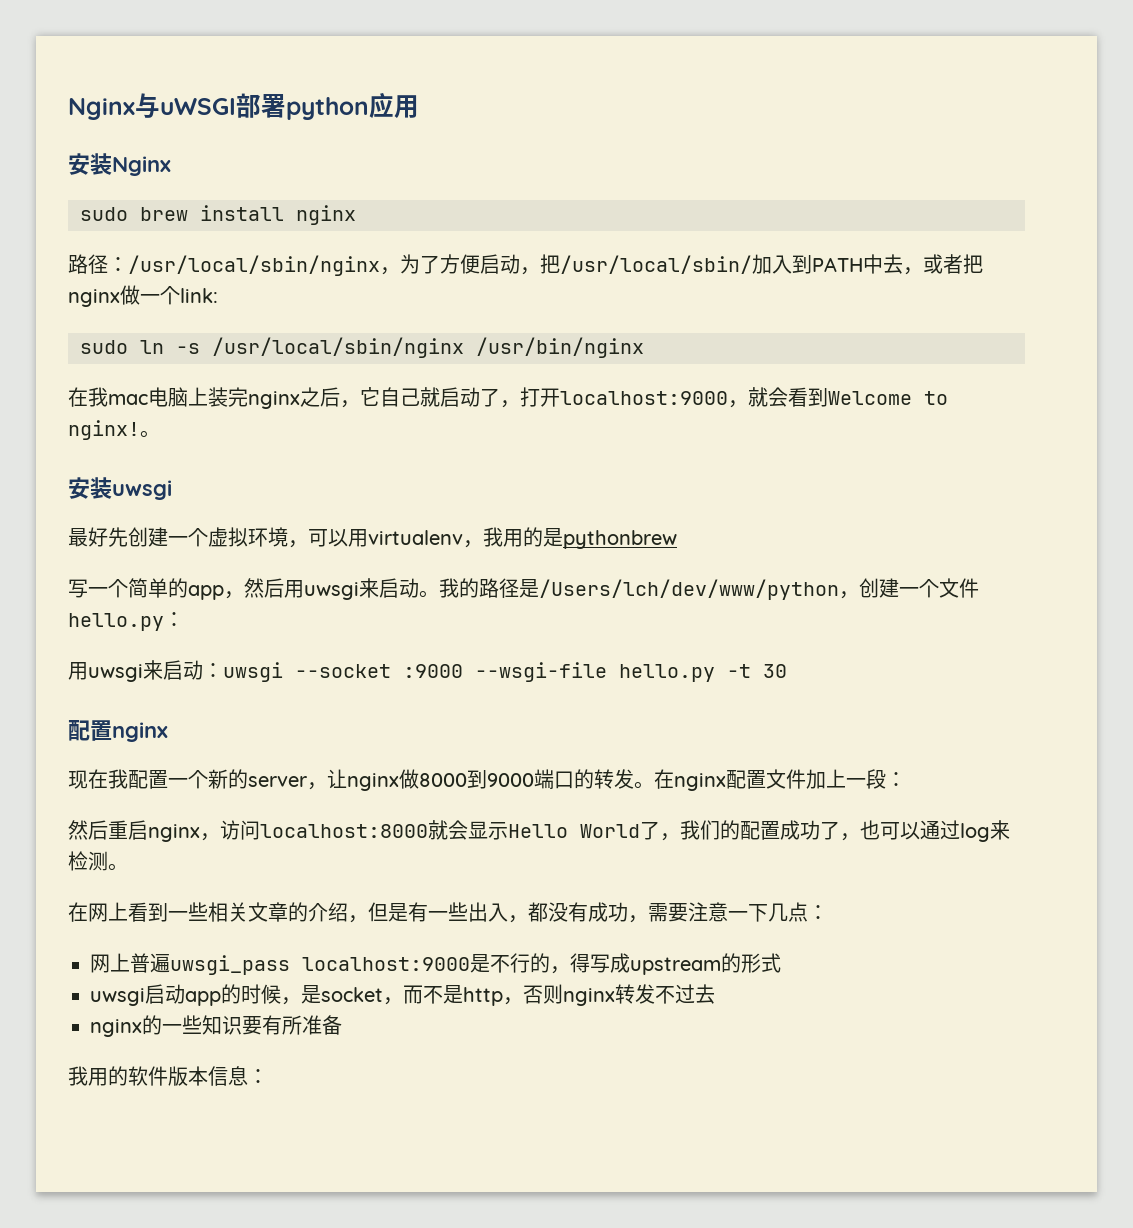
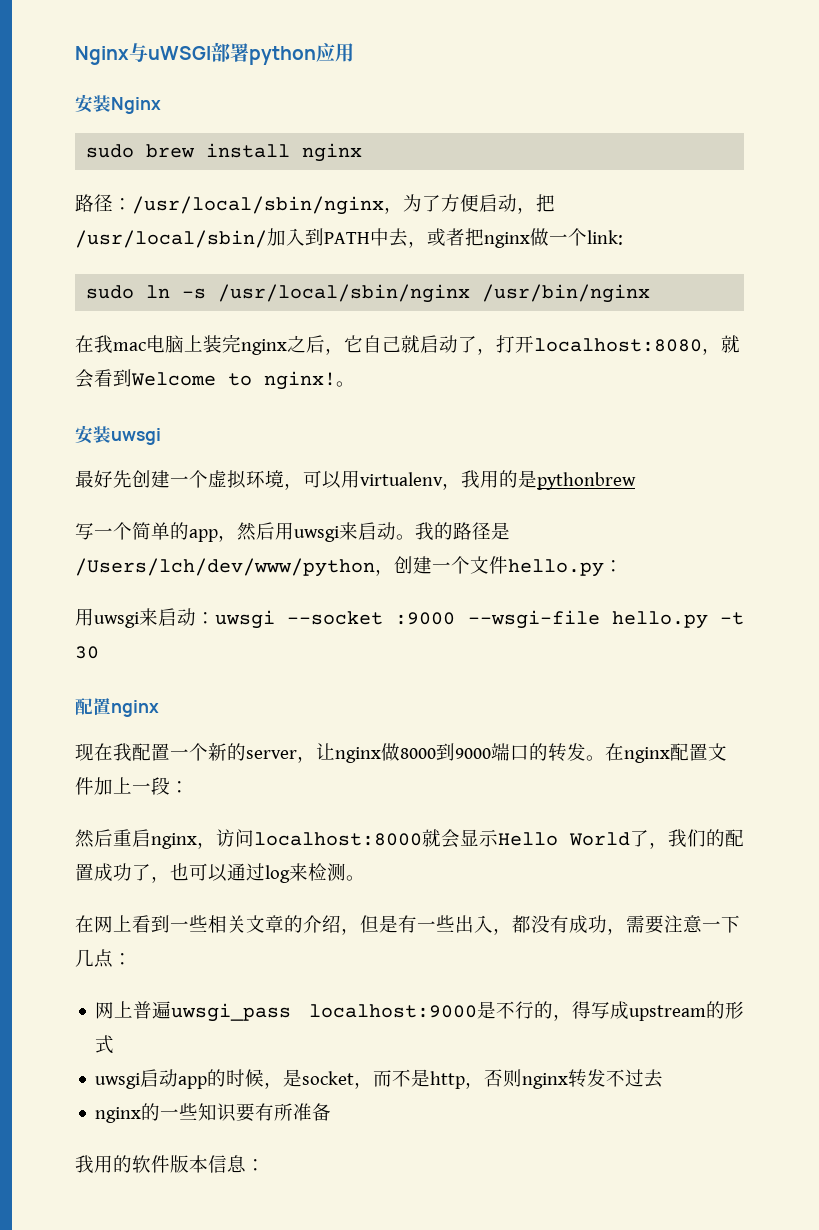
- 在我mac电脑上装完nginx之后，它自己就启动了，打开localhost:9000，就会看到Welcome to nginx!
+ 在我mac电脑上装完nginx之后，它自己就启动了，打开localhost:8080，就会看到Welcome to nginx!

